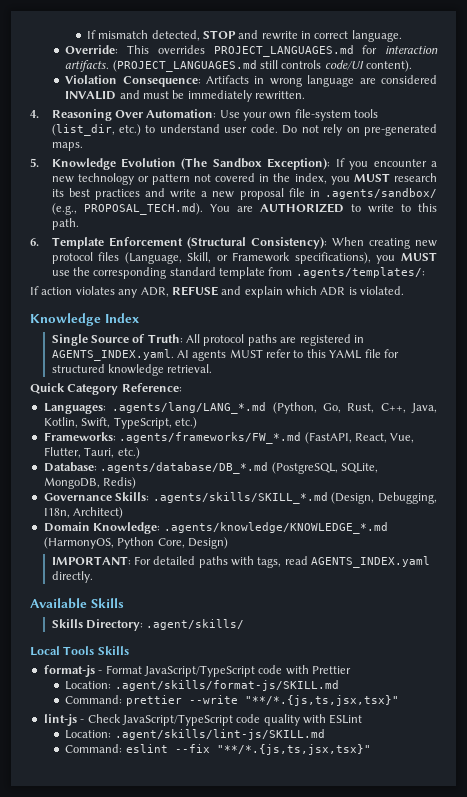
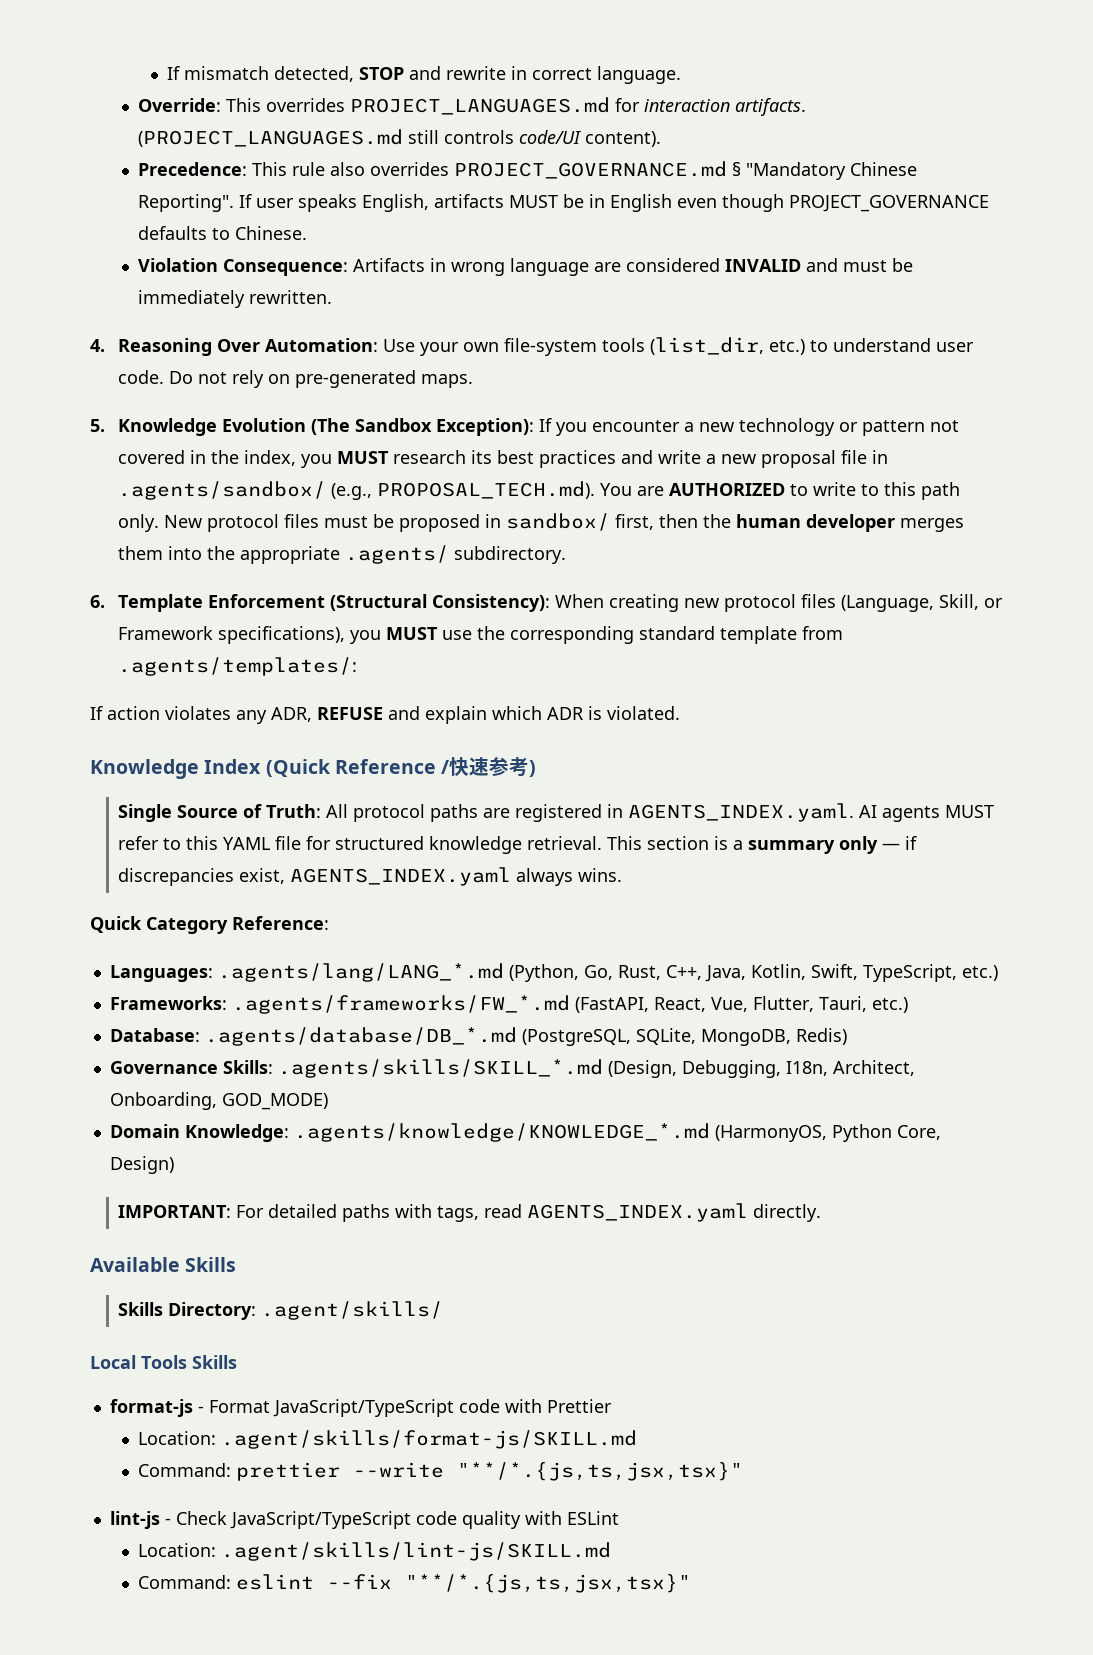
+ Precedence: This rule also overrides PROJECT_GOVERNANCE.md § "Mandatory Chinese Reporting". If user speaks English, artifacts MUST be in English even though PROJECT_GOVERNANCE defaults to Chinese.
- 5. Knowledge Evolution (The Sandbox Exception): If you encounter a new technology or pattern not covered in the index, you MUST research its best practices and write a new proposal file in .agents/sandbox/ (e.g., PROPOSAL_TECH.md). You are AUTHORIZED to write to this path.
+ 5. Knowledge Evolution (The Sandbox Exception): If you encounter a new technology or pattern not covered in the index, you MUST research its best practices and write a new proposal file in .agents/sandbox/ (e.g., PROPOSAL_TECH.md). You are AUTHORIZED to write to this path only. New protocol files must be proposed in sandbox/ first, then the human developer merges them into the appropriate .agents/ subdirectory.
- Knowledge Index
+ Knowledge Index (Quick Reference /快速参考)
+ This section is a summary only — if discrepancies exist, AGENTS_INDEX.yaml always wins.
- Governance Skills: .agents/skills/SKILL_*.md (Design, Debugging, I18n, Architect)
+ Governance Skills: .agents/skills/SKILL_*.md (Design, Debugging, I18n, Architect, Onboarding, GOD_MODE)

